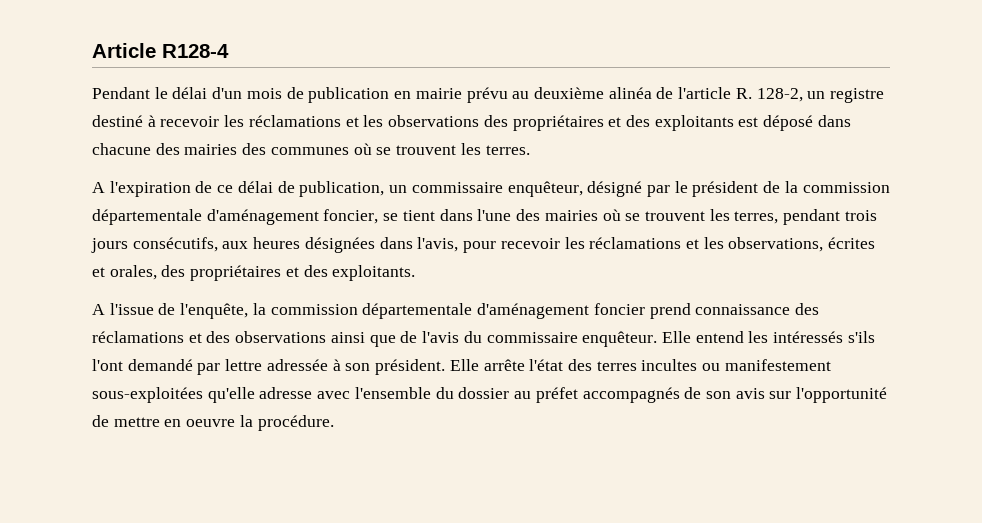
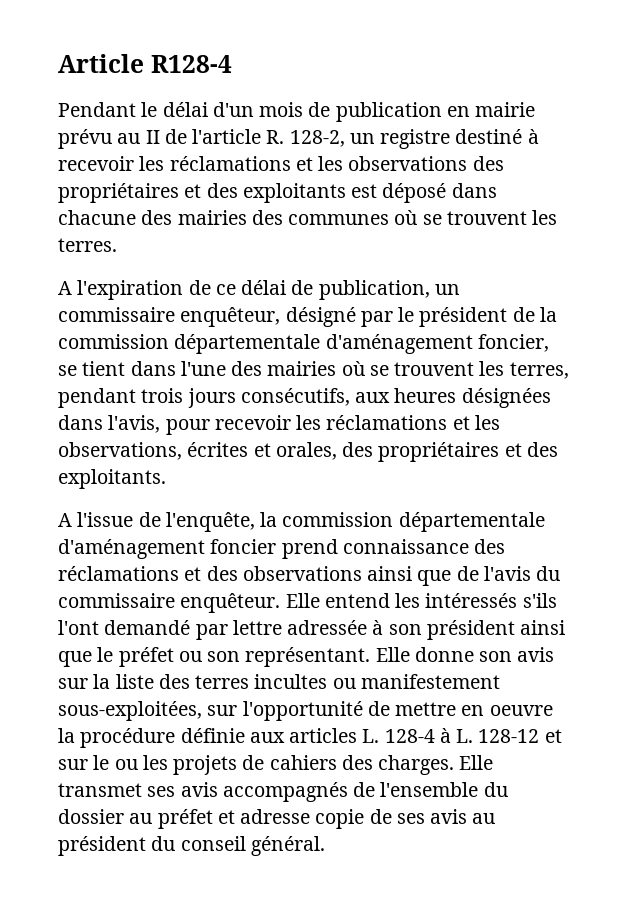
- Pendant le délai d'un mois de publication en mairie prévu au deuxième alinéa de l'article R. 128-2, un registre destiné à recevoir les réclamations et les observations des propriétaires et des exploitants est déposé dans chacune des mairies des communes où se trouvent les terres.
+ Pendant le délai d'un mois de publication en mairie prévu au II de l'article R. 128-2, un registre destiné à recevoir les réclamations et les observations des propriétaires et des exploitants est déposé dans chacune des mairies des communes où se trouvent les terres.
- Elle entend les intéressés s'ils l'ont demandé par lettre adressée à son président. Elle arrête l'état des terres incultes ou manifestement sous-exploitées qu'elle adresse avec l'ensemble du dossier au préfet accompagnés de son avis sur l'opportunité de mettre en oeuvre la procédure.
+ Elle entend les intéressés s'ils l'ont demandé par lettre adressée à son président ainsi que le préfet ou son représentant. Elle donne son avis sur la liste des terres incultes ou manifestement sous-exploitées, sur l'opportunité de mettre en oeuvre la procédure définie aux articles L. 128-4 à L. 128-12 et sur le ou les projets de cahiers des charges. Elle transmet ses avis accompagnés de l'ensemble du dossier au préfet et adresse copie de ses avis au président du conseil général.

